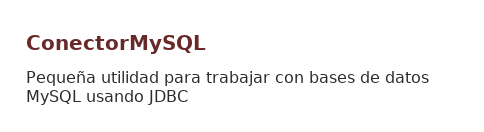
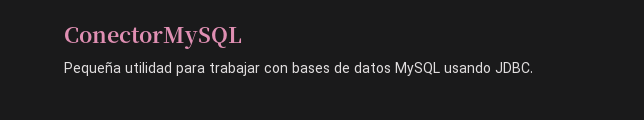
- Pequeña utilidad para trabajar con bases de datos MySQL usando JDBC
+ Pequeña utilidad para trabajar con bases de datos MySQL usando JDBC.

